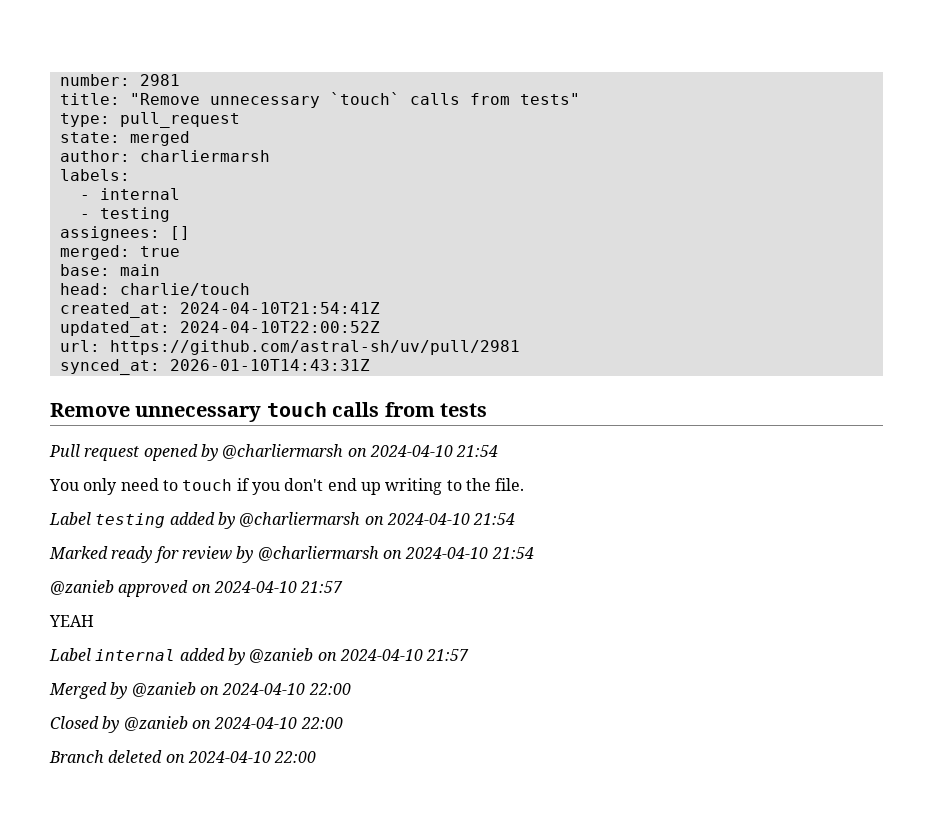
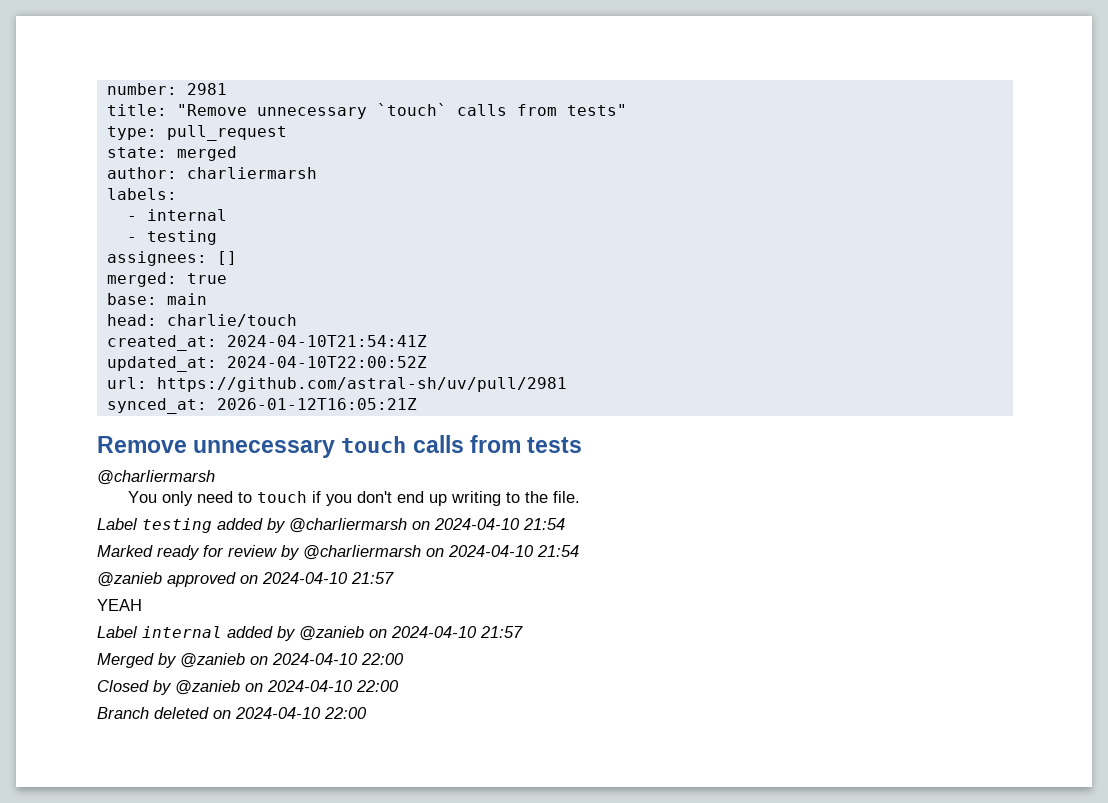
- synced_at: 2026-01-10T14:43:31Z
+ synced_at: 2026-01-12T16:05:21Z
  Remove unnecessary touch calls from tests
- Pull request opened by @charliermarsh on 2024-04-10 21:54
+ @charliermarsh

